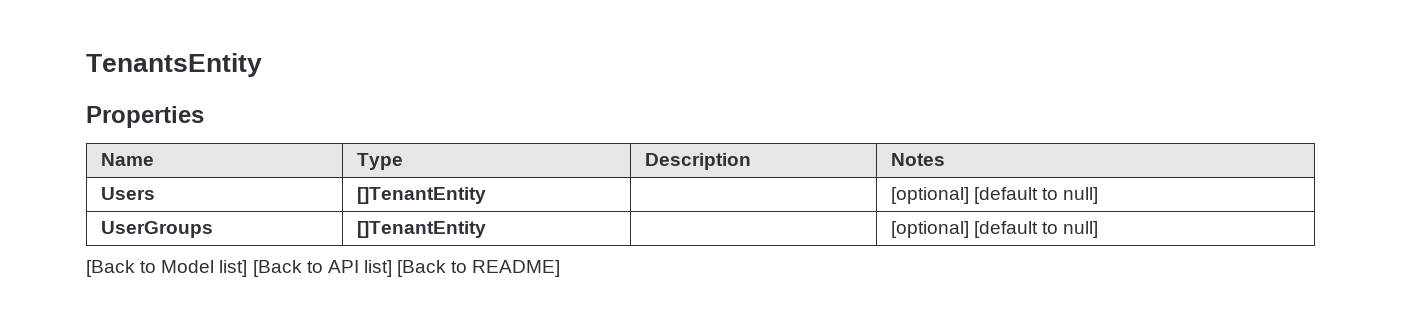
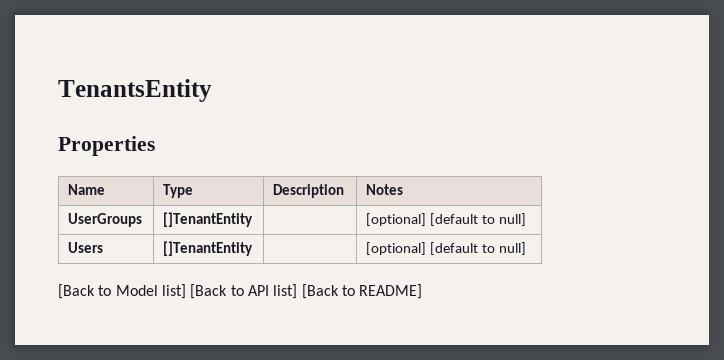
+ UserGroups | []TenantEntity | | [optional] [default to null]
  Users | []TenantEntity | | [optional] [default to null]
- UserGroups | []TenantEntity | | [optional] [default to null]

